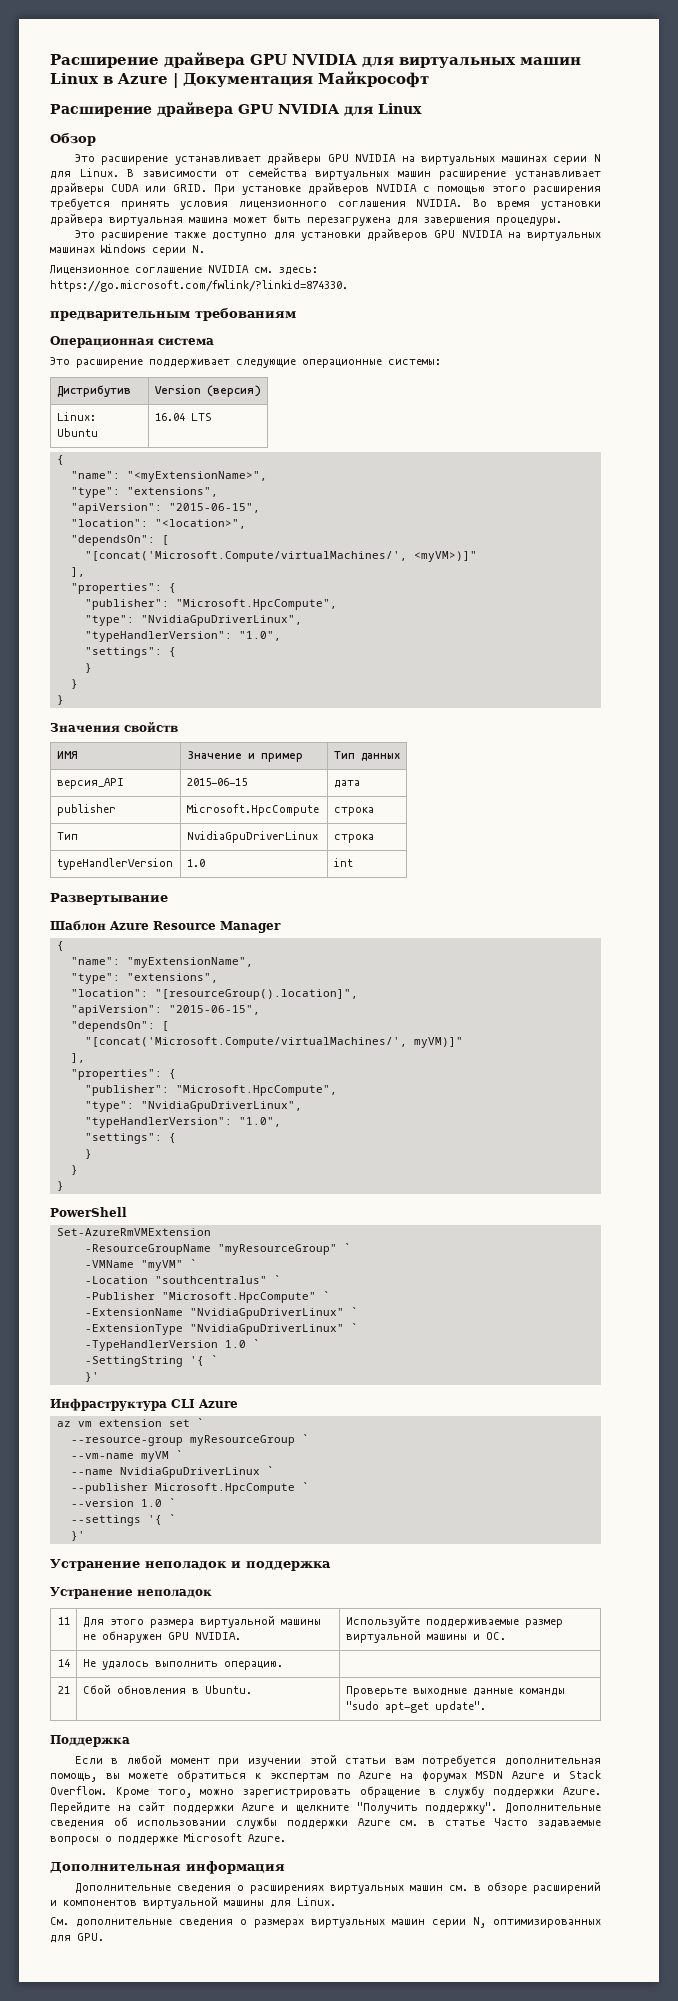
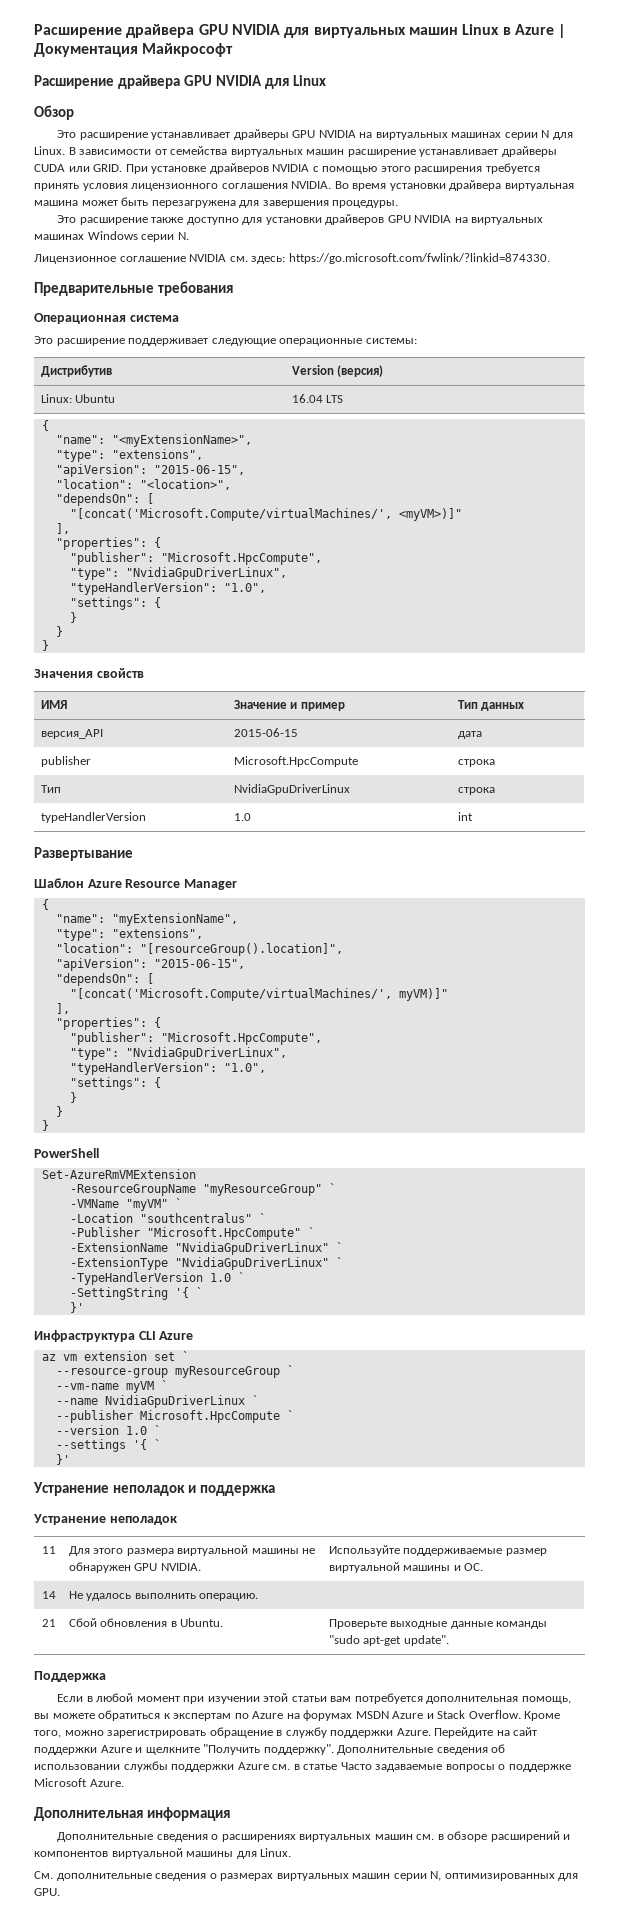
- предварительным требованиям
+ Предварительные требования

